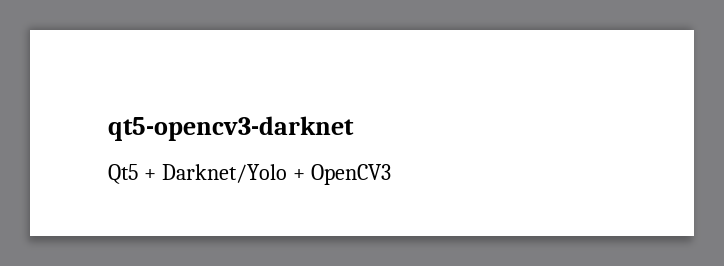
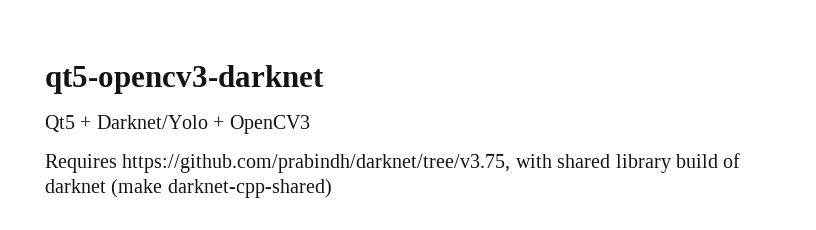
+ Requires https://github.com/prabindh/darknet/tree/v3.75, with shared library build of darknet (make darknet-cpp-shared)

